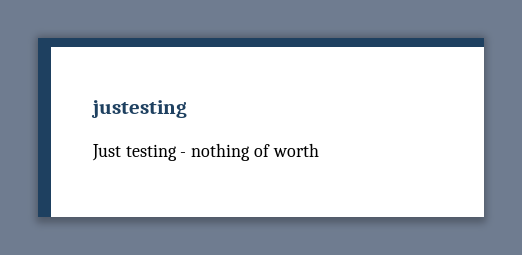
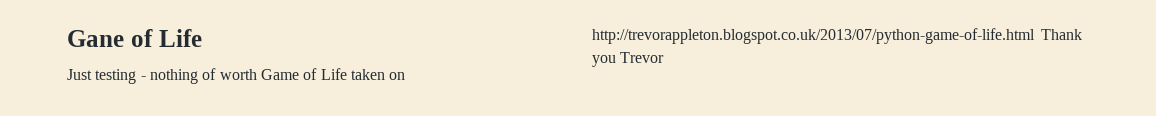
- justesting
+ Gane of Life
- Just testing - nothing of worth
+ Just testing - nothing of worth Game of Life taken on http://trevorappleton.blogspot.co.uk/2013/07/python-game-of-life.html Thank you Trevor

